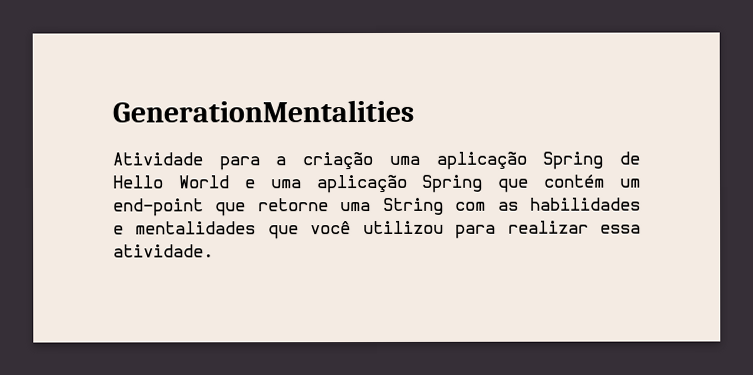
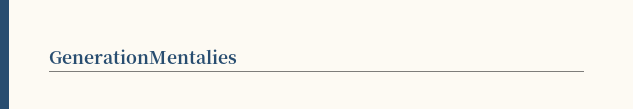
- GenerationMentalities
- Atividade para a criação uma aplicação Spring de Hello World e uma aplicação Spring que contém um end-point que retorne uma String com as habilidades e mentalidades que você utilizou para realizar essa atividade.
+ GenerationMentalies

